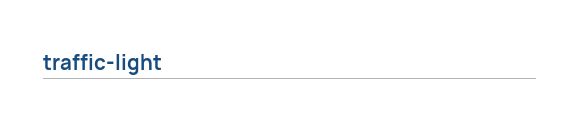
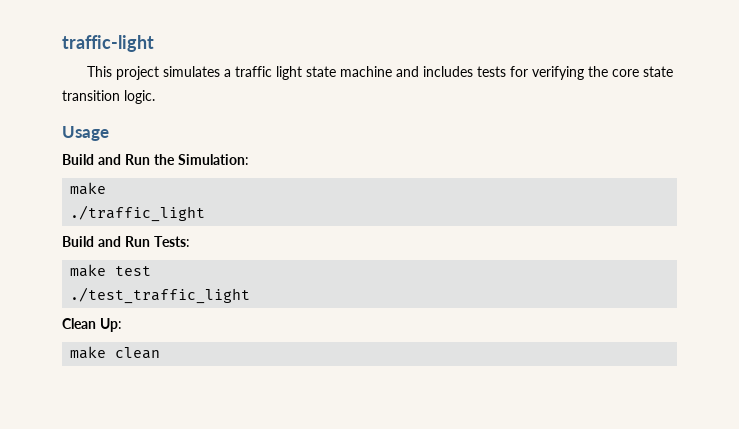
+ This project simulates a traffic light state machine and includes tests for verifying the core state transition logic.
+ Usage
+ Build and Run the Simulation:
+ make
+ ./traffic_light
+ Build and Run Tests:
+ make test
+ ./test_traffic_light
+ Clean Up:
+ make clean

